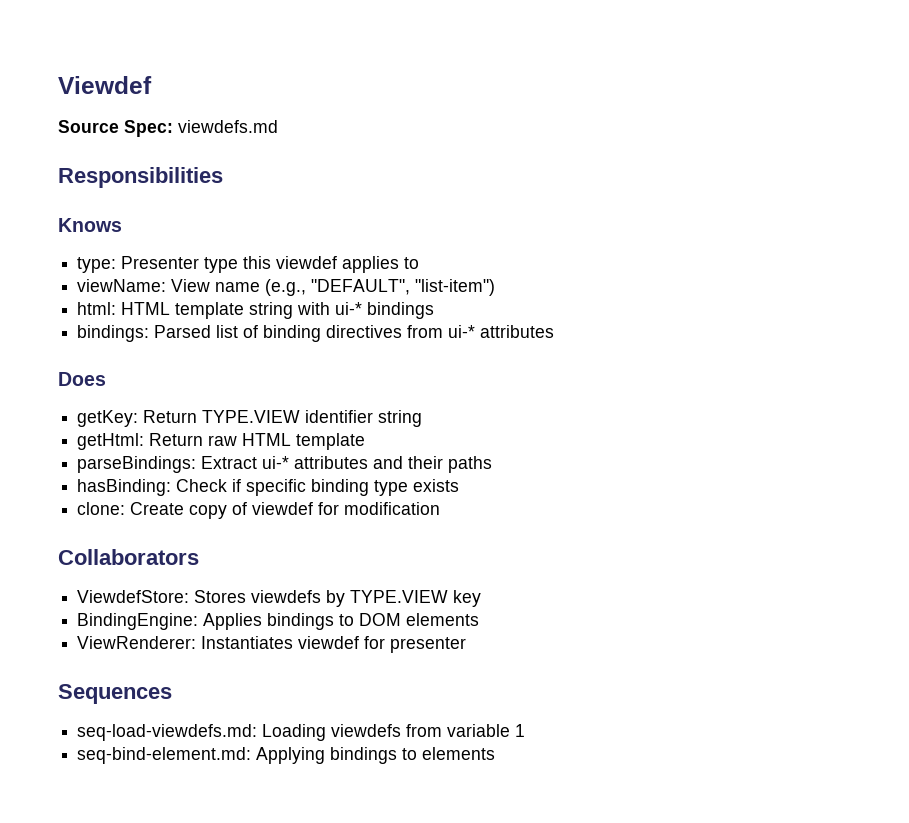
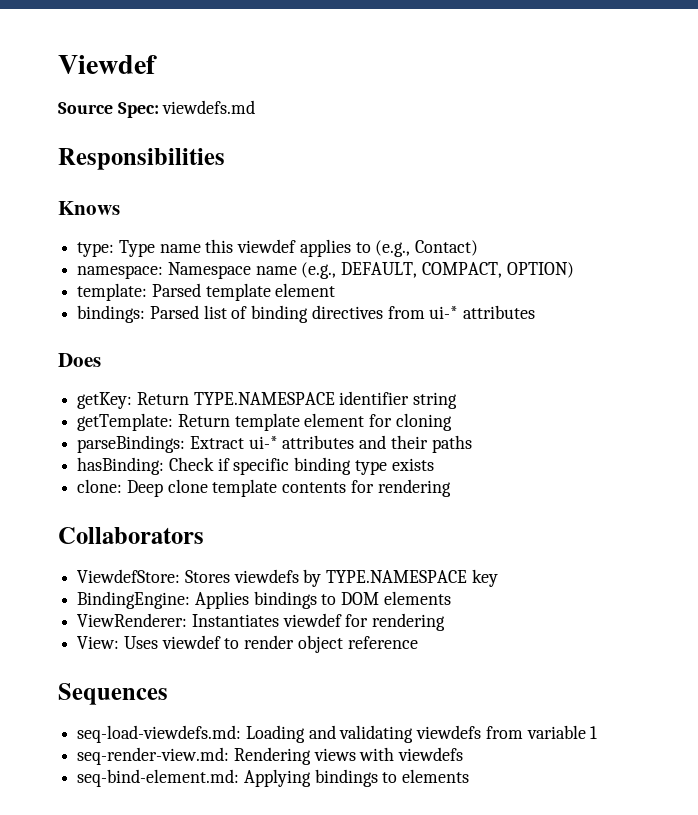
- type: Presenter type this viewdef applies to
- viewName: View name (e.g., "DEFAULT", "list-item")
- html: HTML template string with ui-* bindings
+ type: Type name this viewdef applies to (e.g., Contact)
+ namespace: Namespace name (e.g., DEFAULT, COMPACT, OPTION)
+ template: Parsed template element
- getKey: Return TYPE.VIEW identifier string
+ getKey: Return TYPE.NAMESPACE identifier string
- getHtml: Return raw HTML template
+ getTemplate: Return template element for cloning
- clone: Create copy of viewdef for modification
+ clone: Deep clone template contents for rendering
- ViewdefStore: Stores viewdefs by TYPE.VIEW key
+ ViewdefStore: Stores viewdefs by TYPE.NAMESPACE key
- ViewRenderer: Instantiates viewdef for presenter
+ ViewRenderer: Instantiates viewdef for rendering
+ View: Uses viewdef to render object reference
- seq-load-viewdefs.md: Loading viewdefs from variable 1
+ seq-load-viewdefs.md: Loading and validating viewdefs from variable 1
+ seq-render-view.md: Rendering views with viewdefs

